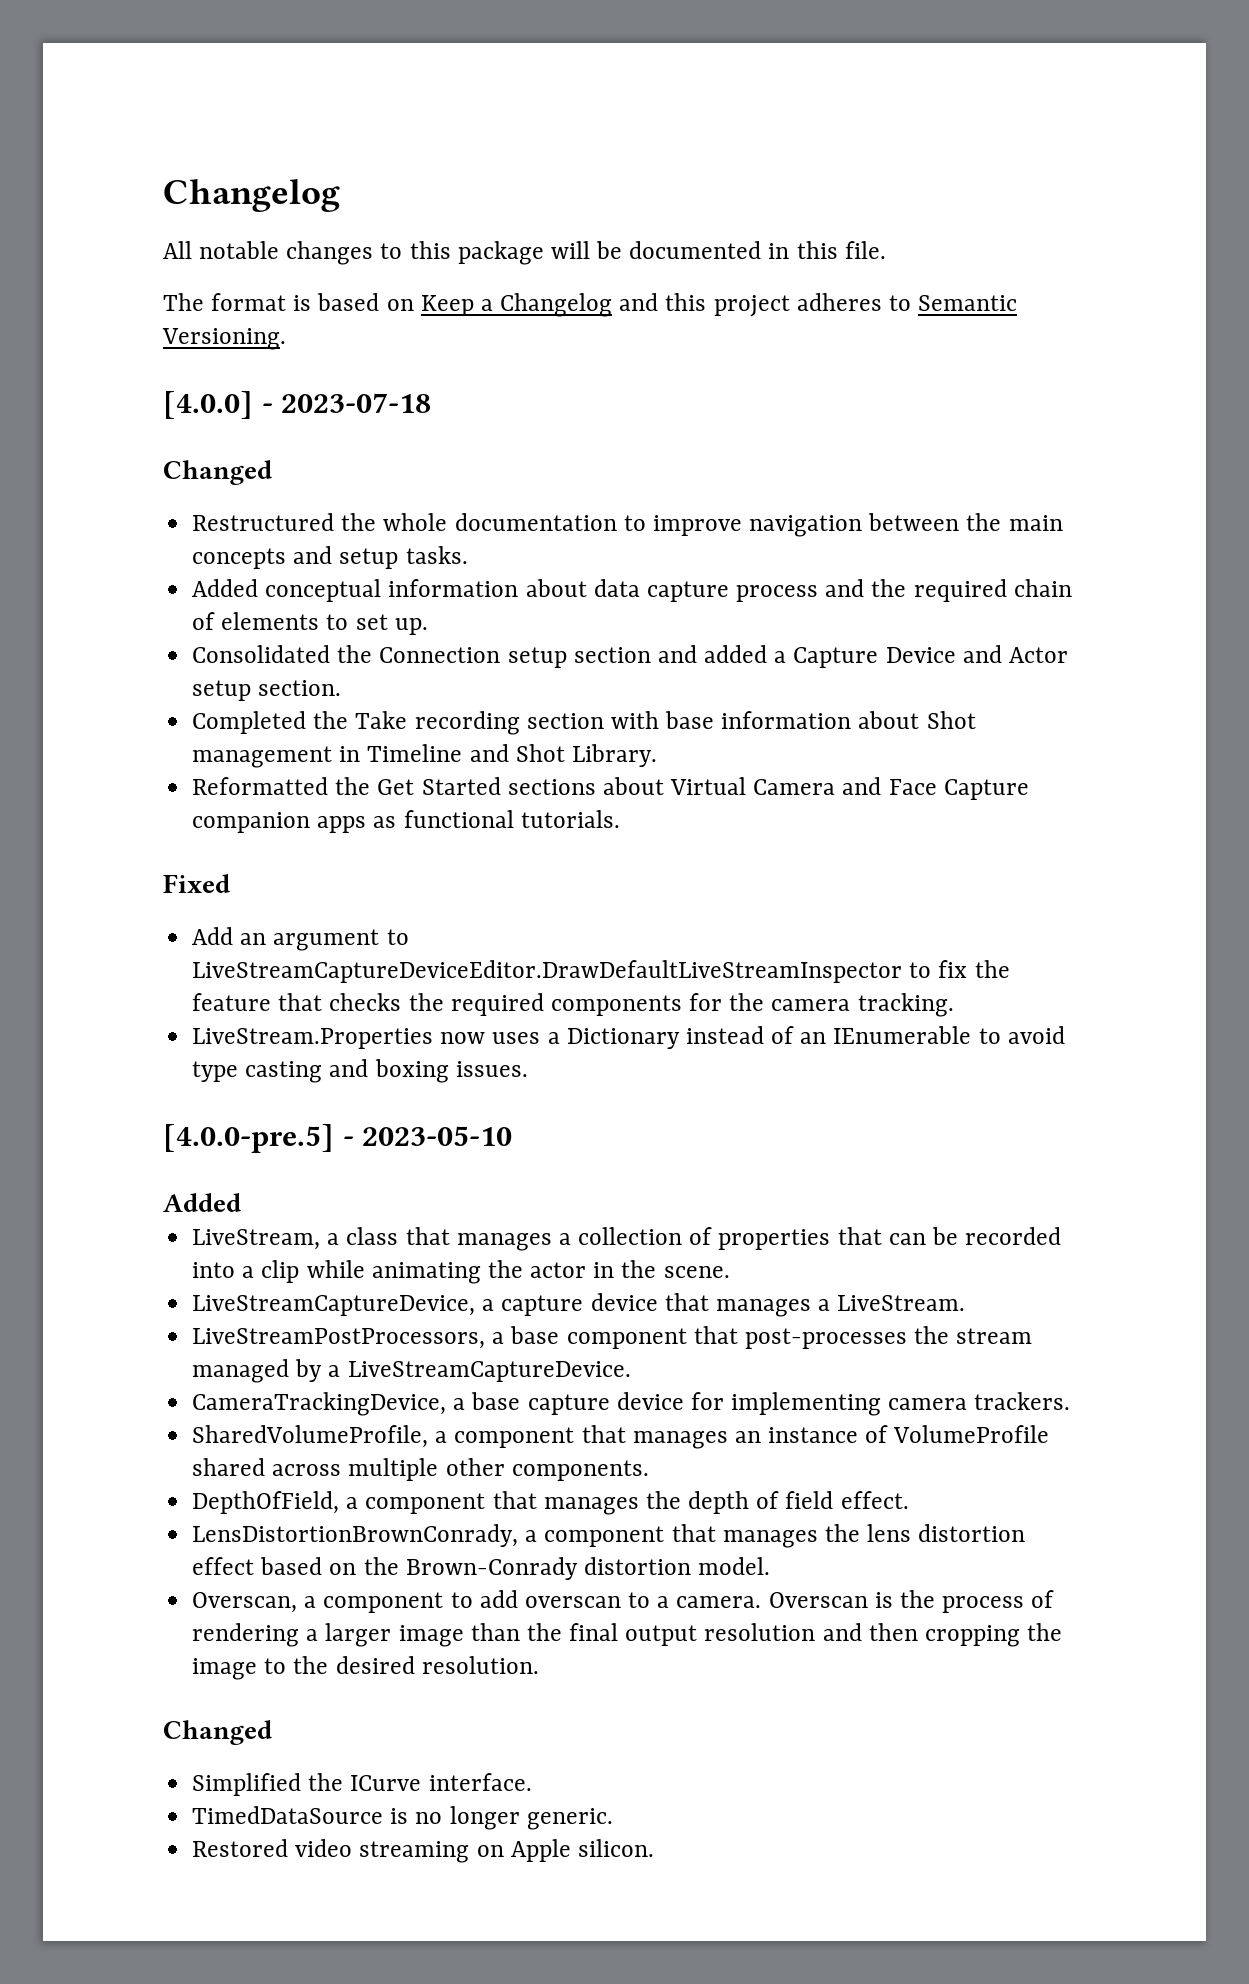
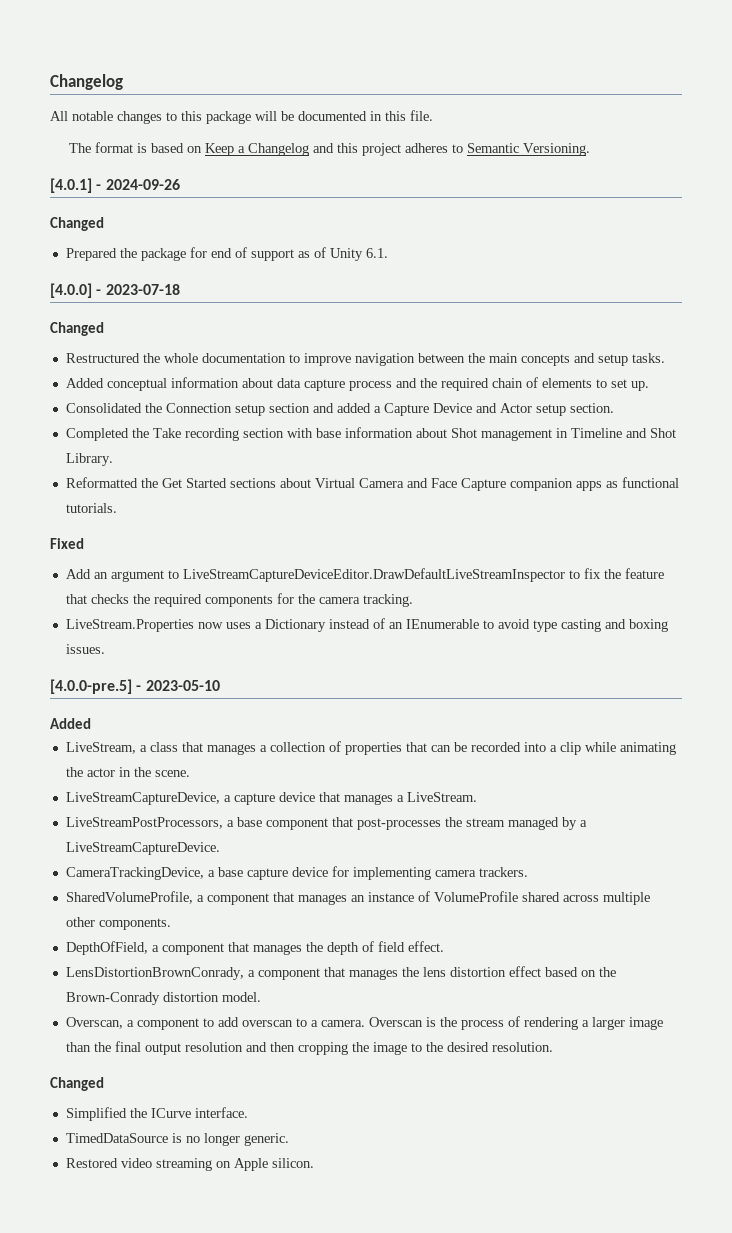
+ [4.0.1] - 2024-09-26
+ Changed
+ Prepared the package for end of support as of Unity 6.1.

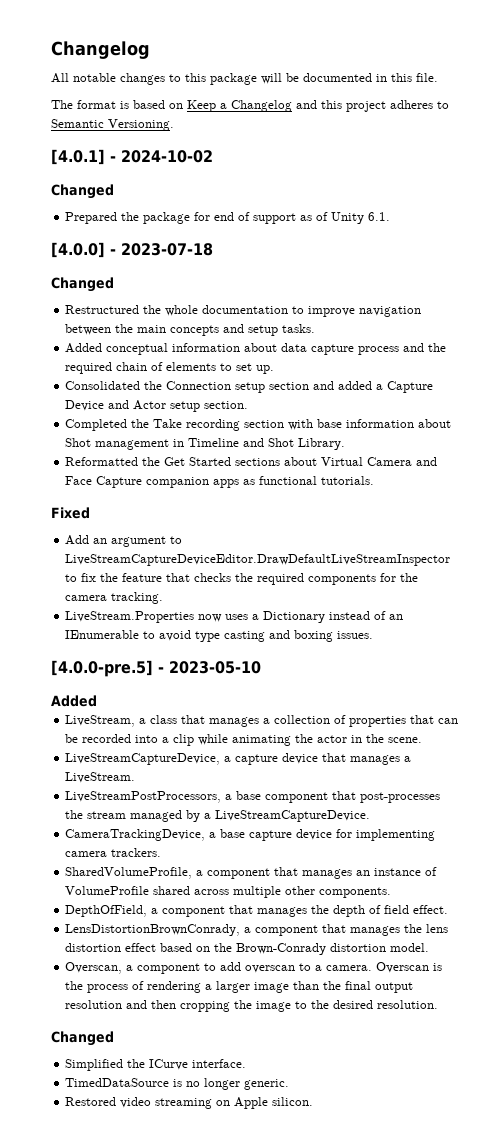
- [4.0.1] - 2024-09-26
+ [4.0.1] - 2024-10-02

